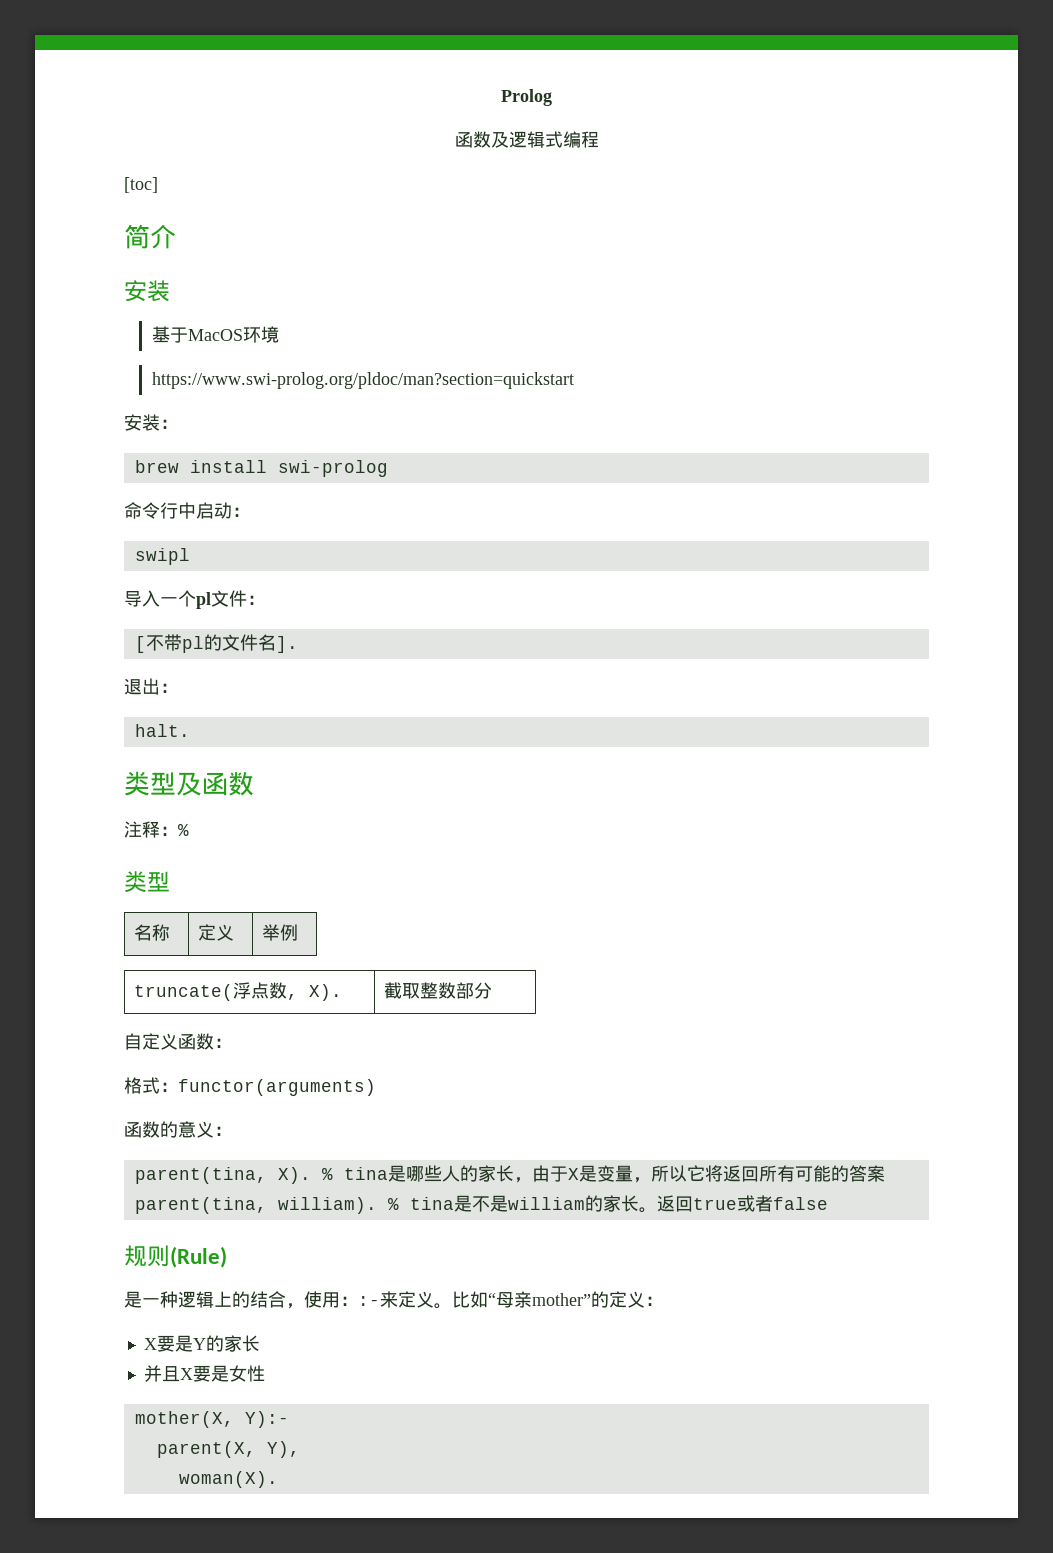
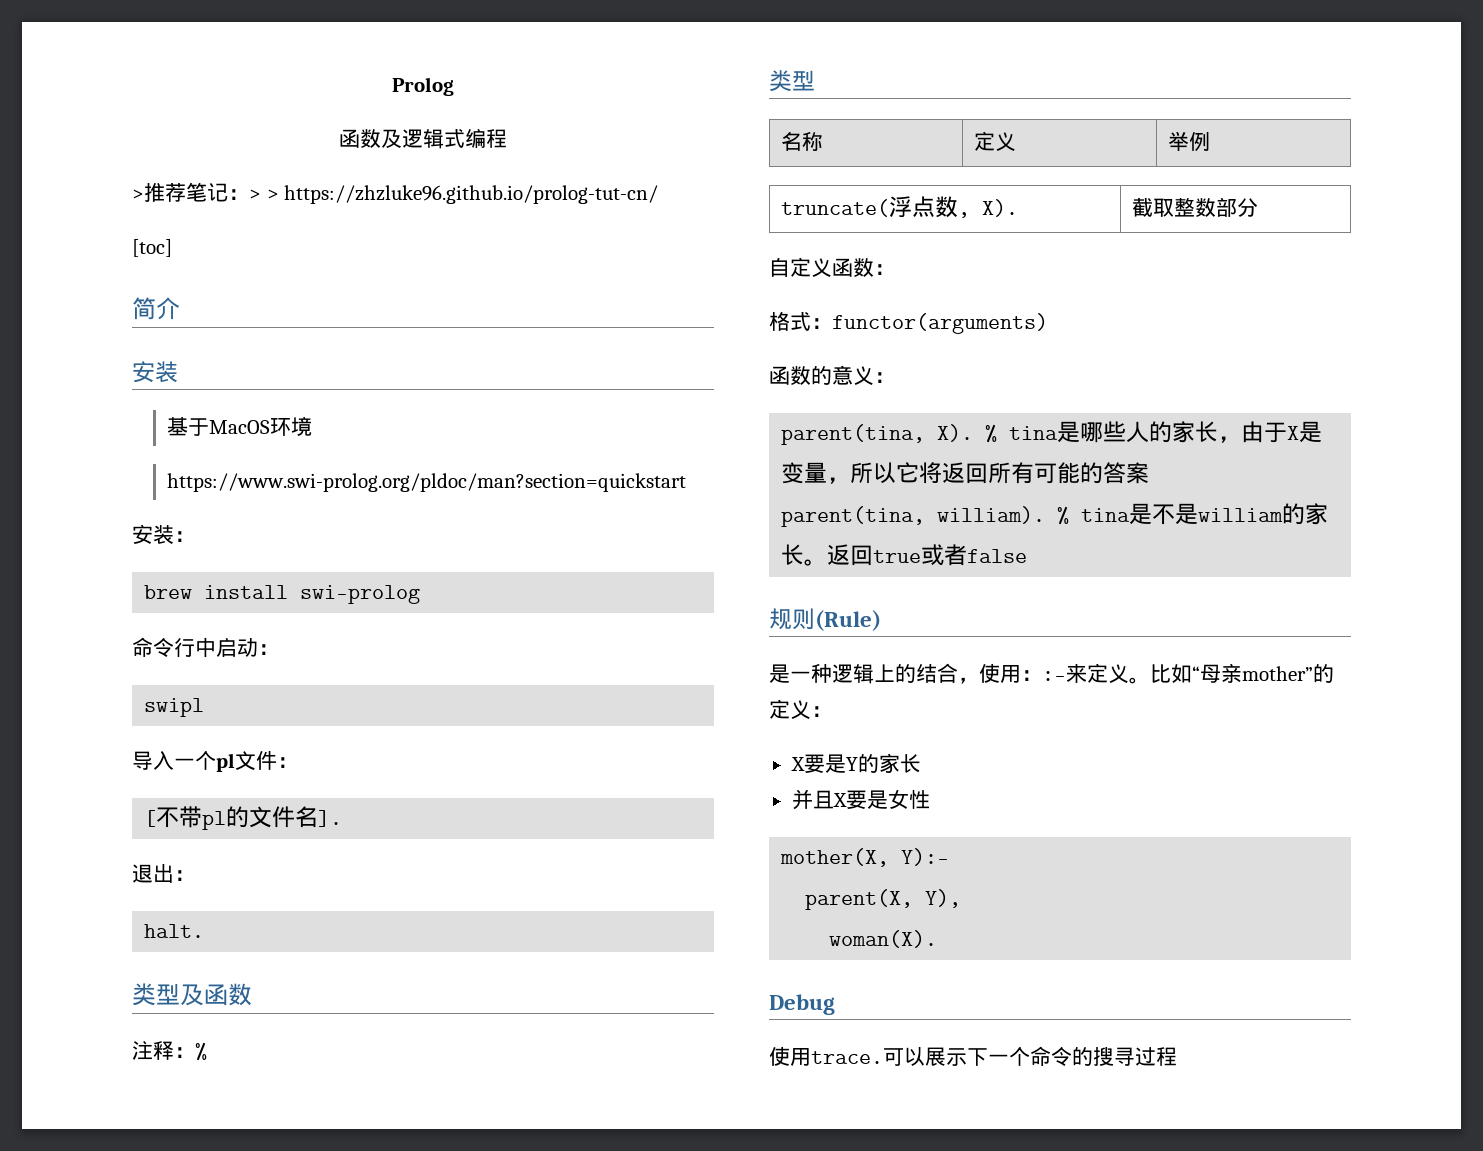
+ >推荐笔记：> > https://zhzluke96.github.io/prolog-tut-cn/
+ Debug
+ 使用trace.可以展示下一个命令的搜寻过程

